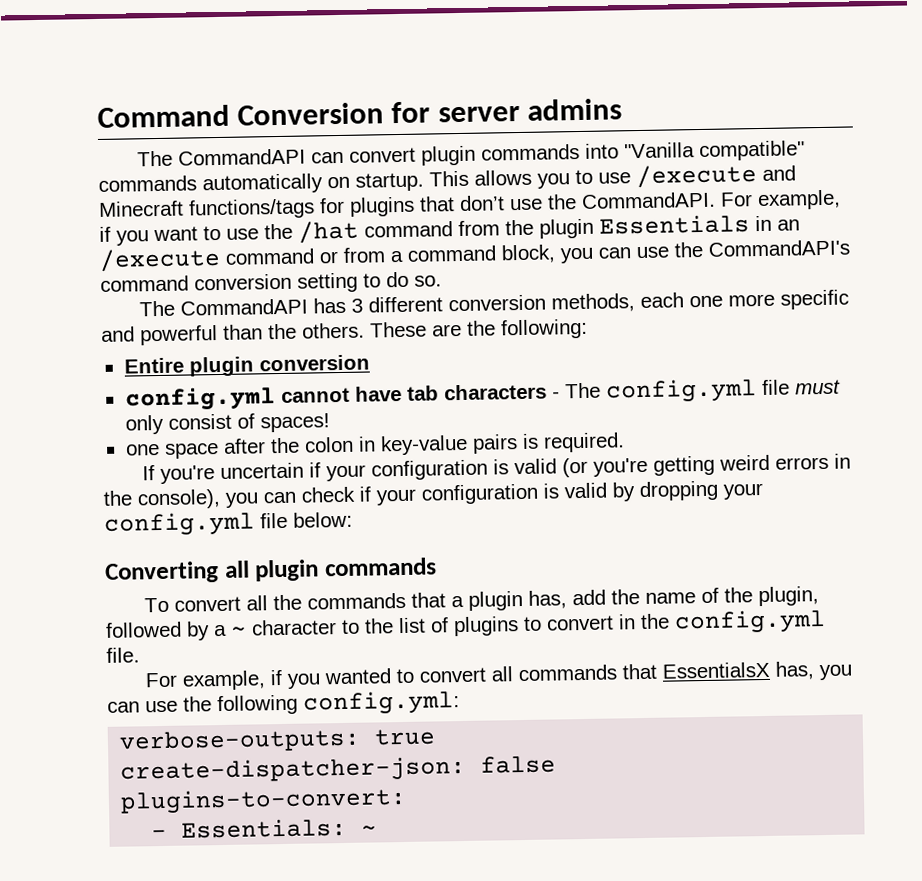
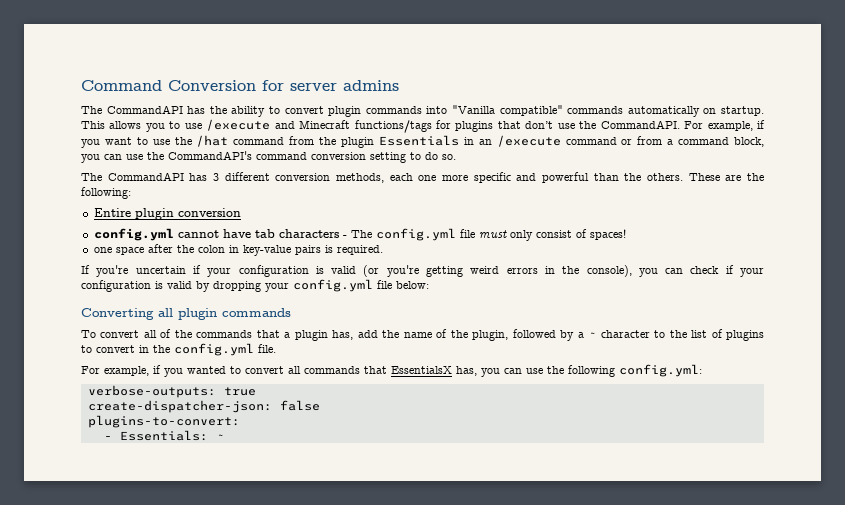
- The CommandAPI can convert plugin commands into "Vanilla compatible" commands automatically on startup.
+ The CommandAPI has the ability to convert plugin commands into "Vanilla compatible" commands automatically on startup.
- To convert all the commands that a plugin has, add the name of the plugin, followed by a ~ character to the list of plugins to convert in the config.yml file.
+ To convert all of the commands that a plugin has, add the name of the plugin, followed by a ~ character to the list of plugins to convert in the config.yml file.

